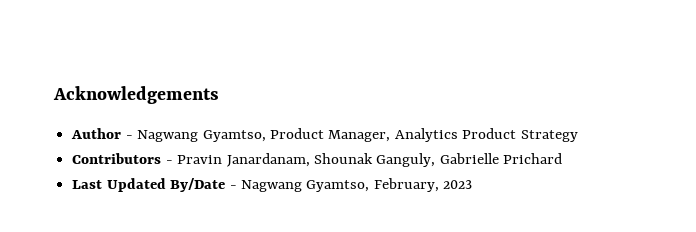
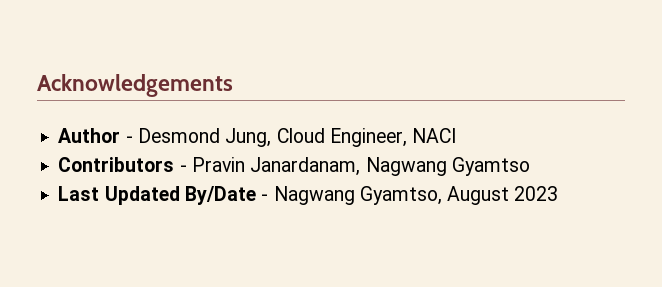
- Author - Nagwang Gyamtso, Product Manager, Analytics Product Strategy
+ Author - Desmond Jung, Cloud Engineer, NACI
- Contributors - Pravin Janardanam, Shounak Ganguly, Gabrielle Prichard
+ Contributors - Pravin Janardanam, Nagwang Gyamtso
- Last Updated By/Date - Nagwang Gyamtso, February, 2023
+ Last Updated By/Date - Nagwang Gyamtso, August 2023

